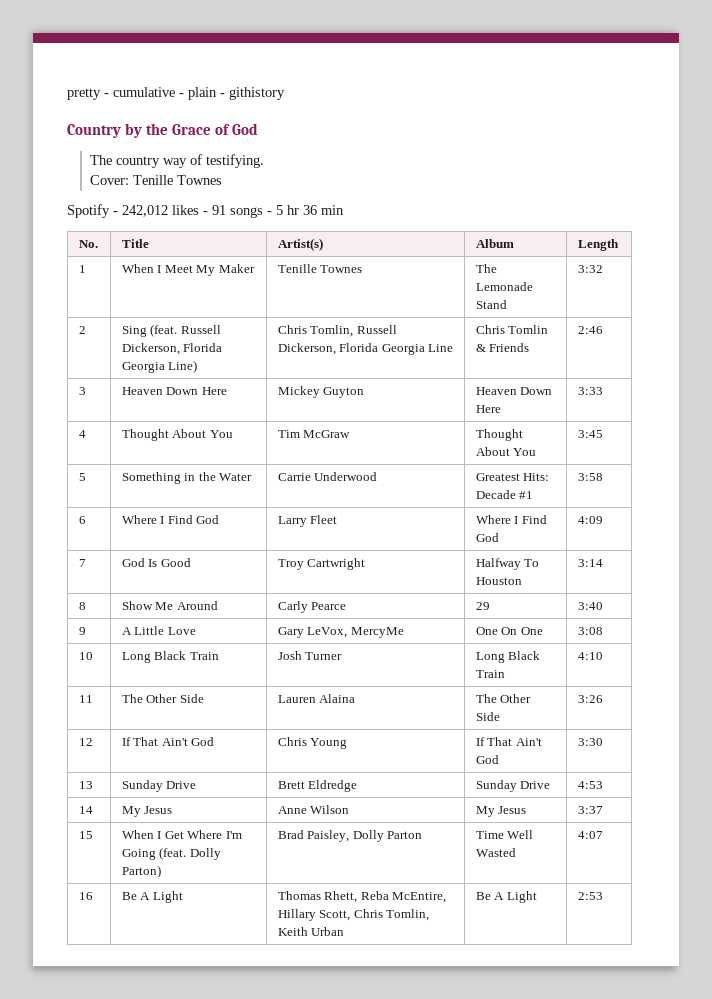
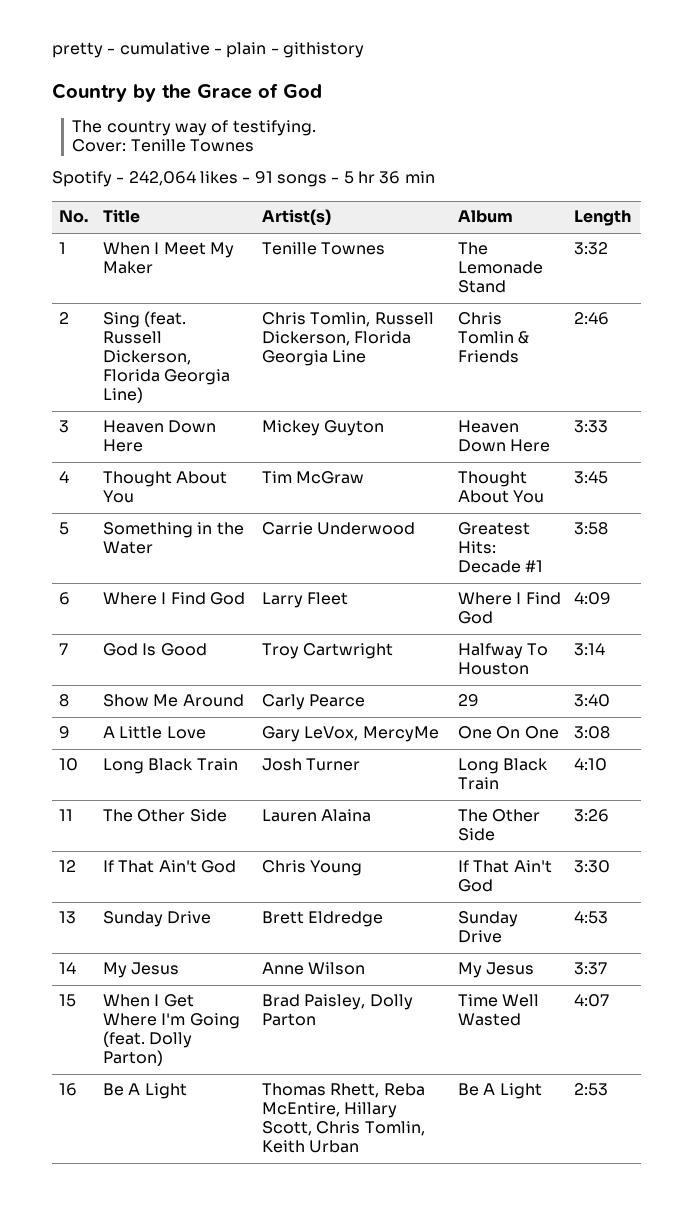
- Spotify - 242,012 likes - 91 songs - 5 hr 36 min
+ Spotify - 242,064 likes - 91 songs - 5 hr 36 min

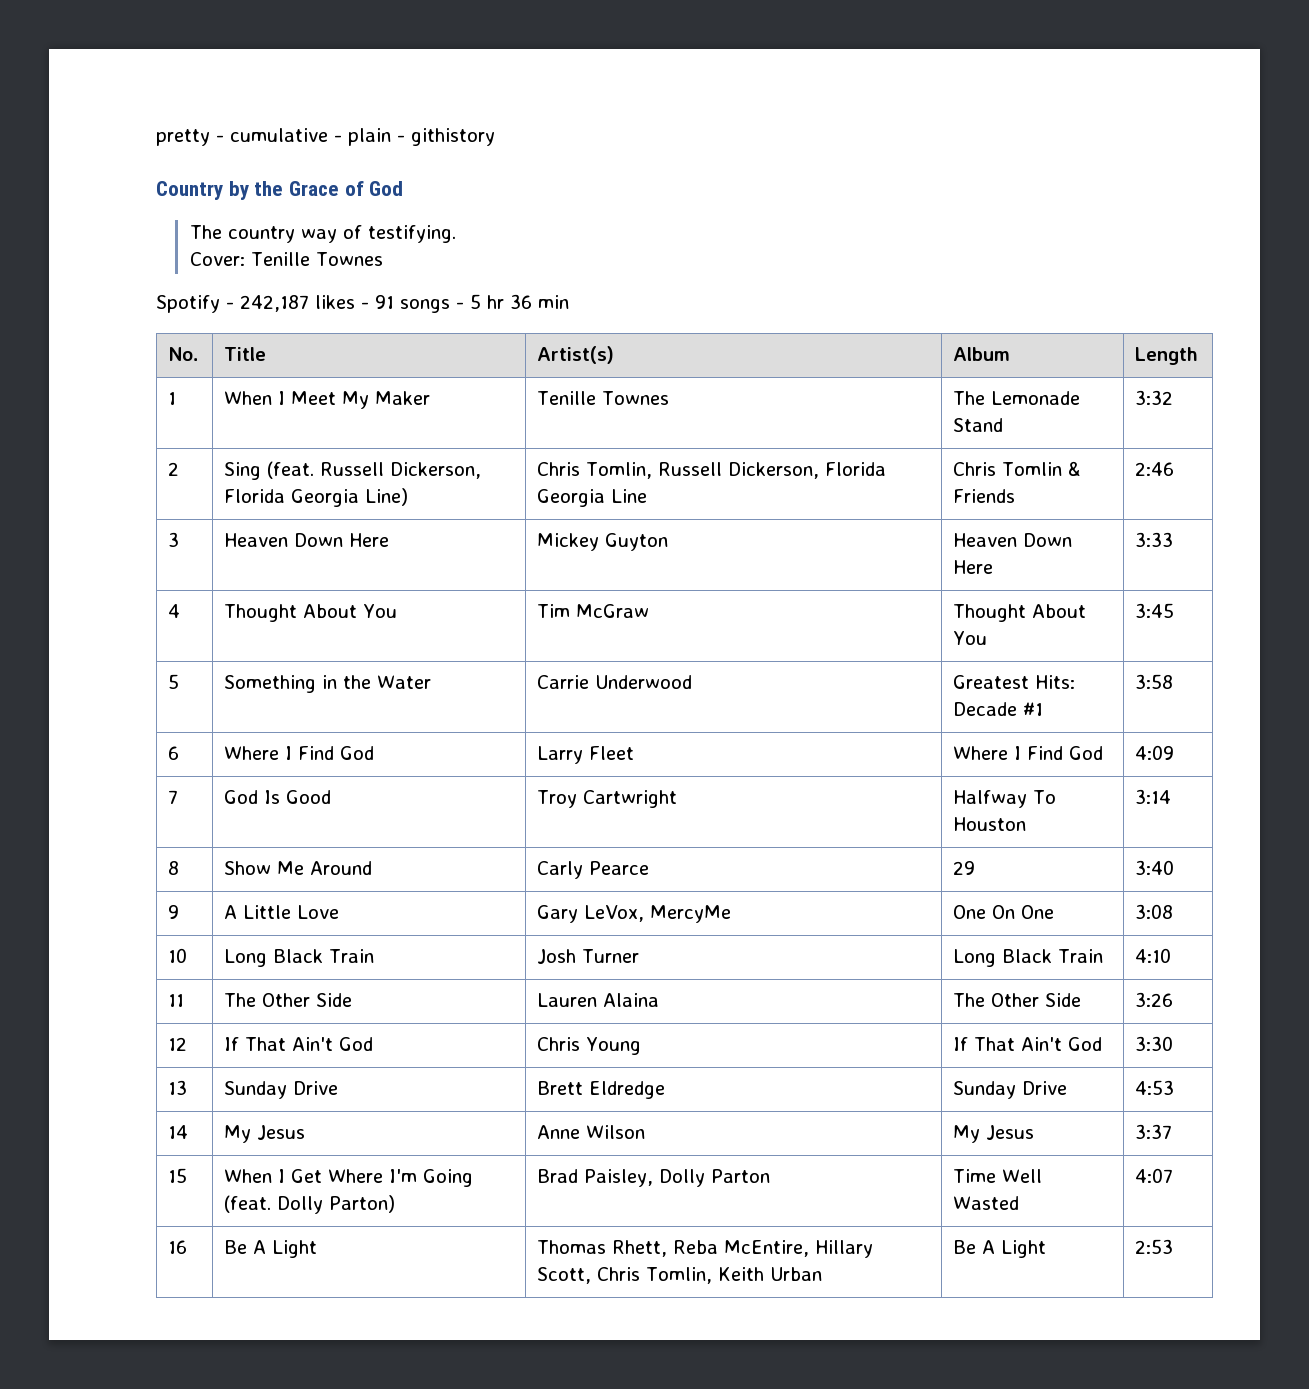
- Spotify - 242,064 likes - 91 songs - 5 hr 36 min
+ Spotify - 242,187 likes - 91 songs - 5 hr 36 min

